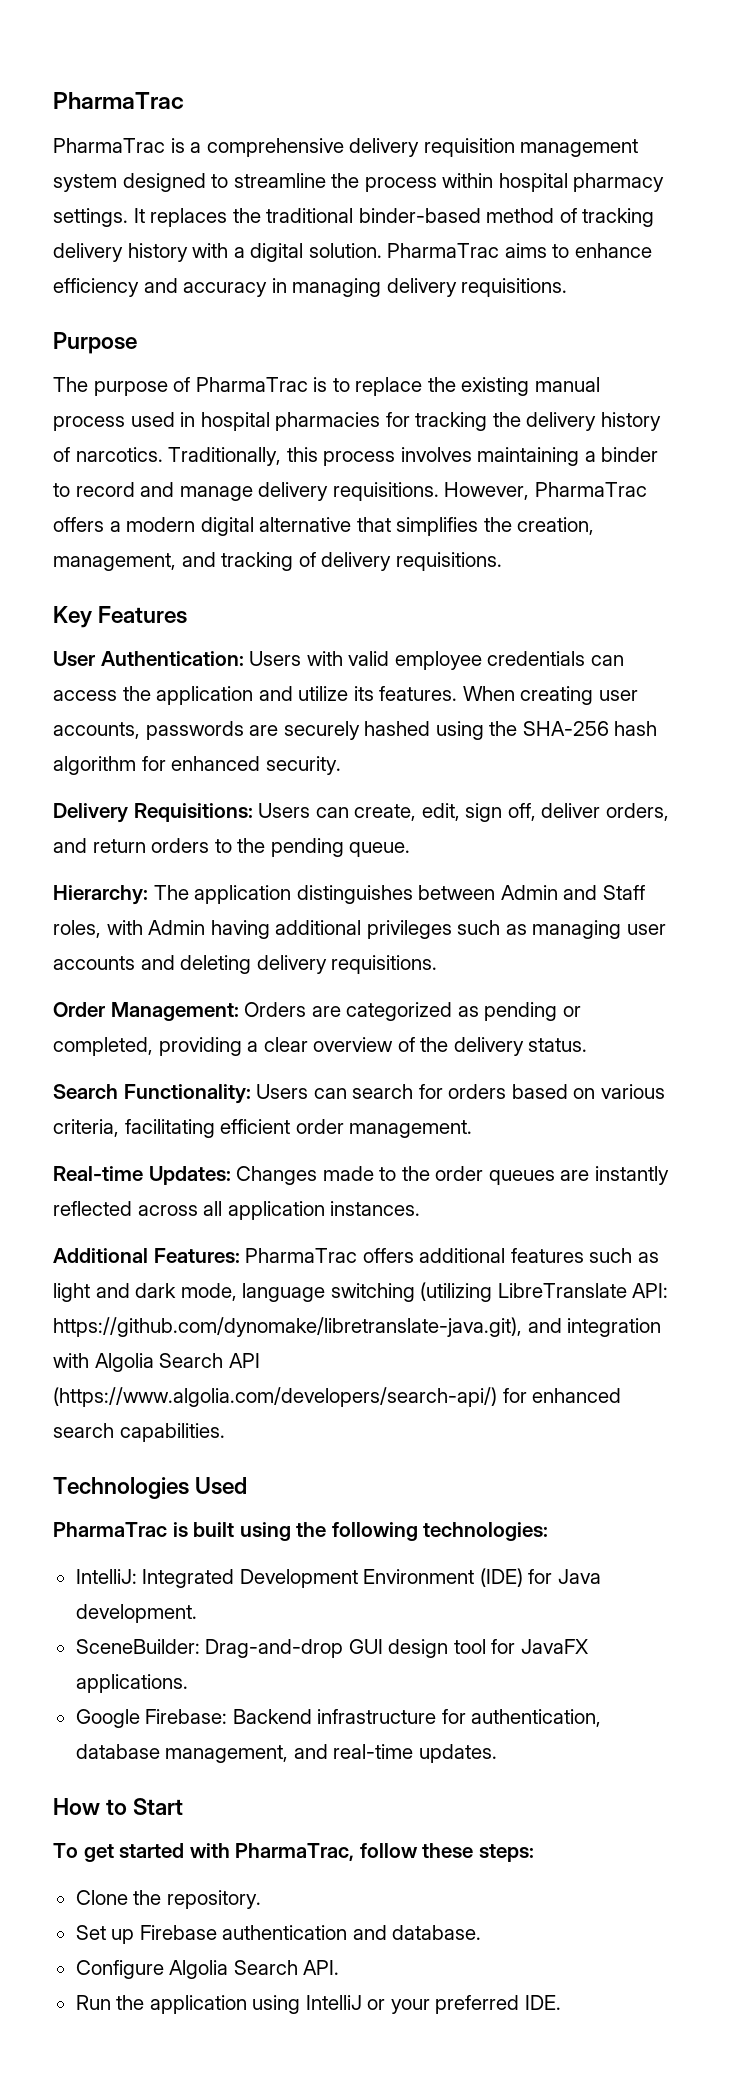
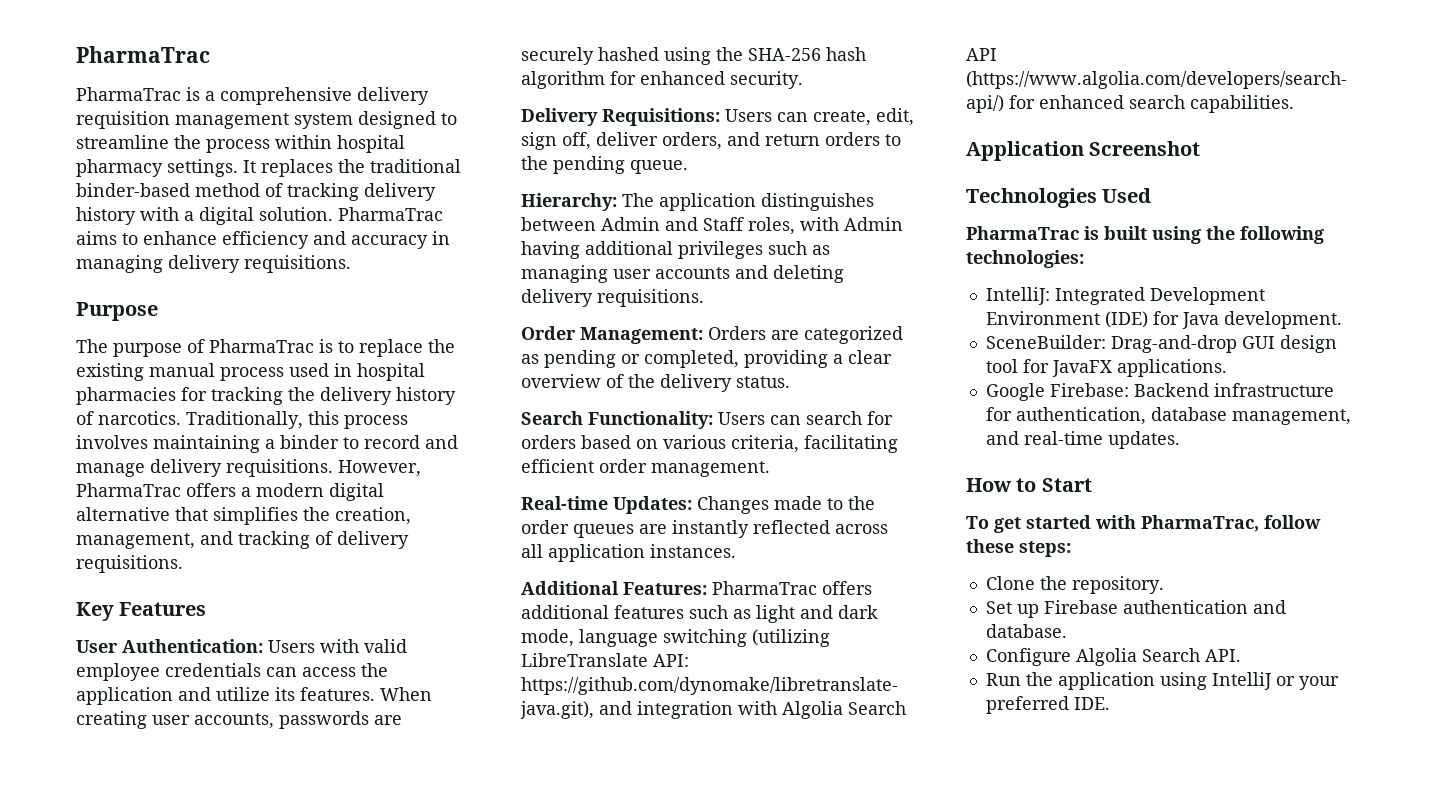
+ Application Screenshot

